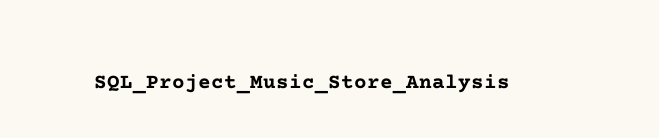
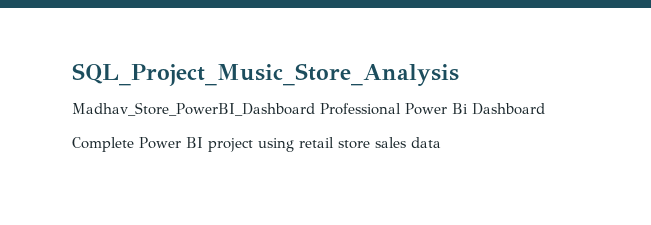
+ Madhav_Store_PowerBI_Dashboard Professional Power Bi Dashboard
+ Complete Power BI project using retail store sales data

